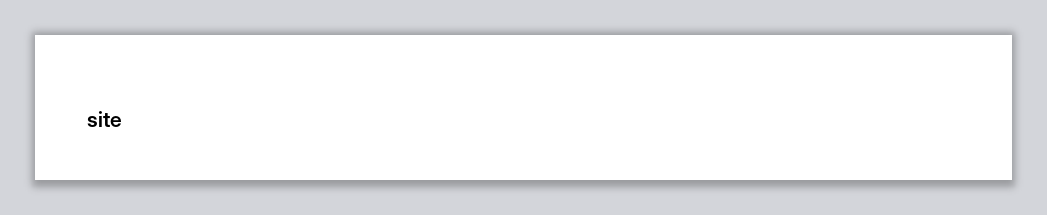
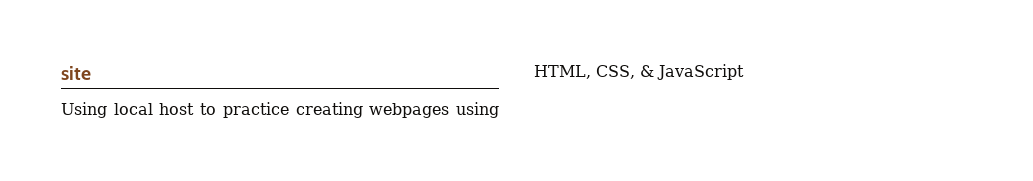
+ Using local host to practice creating webpages using HTML, CSS, & JavaScript

